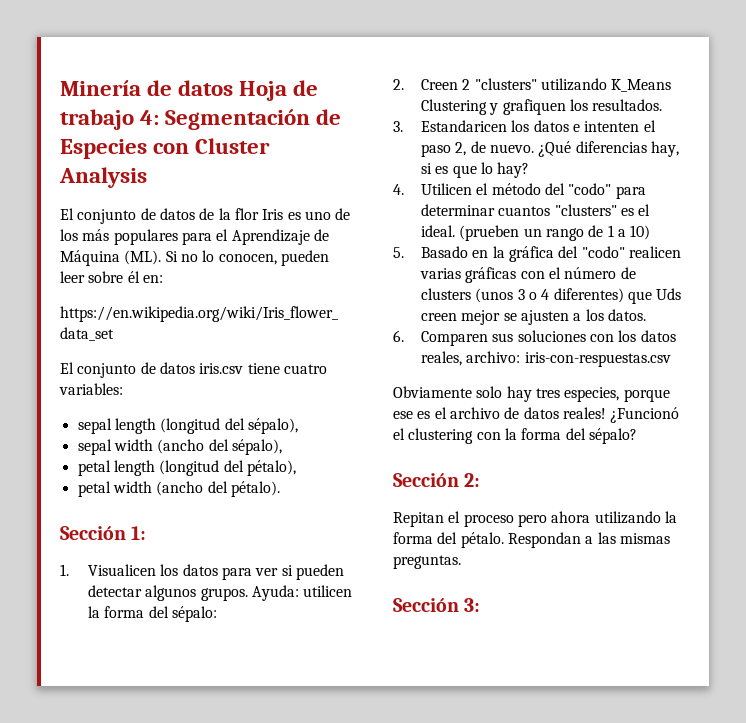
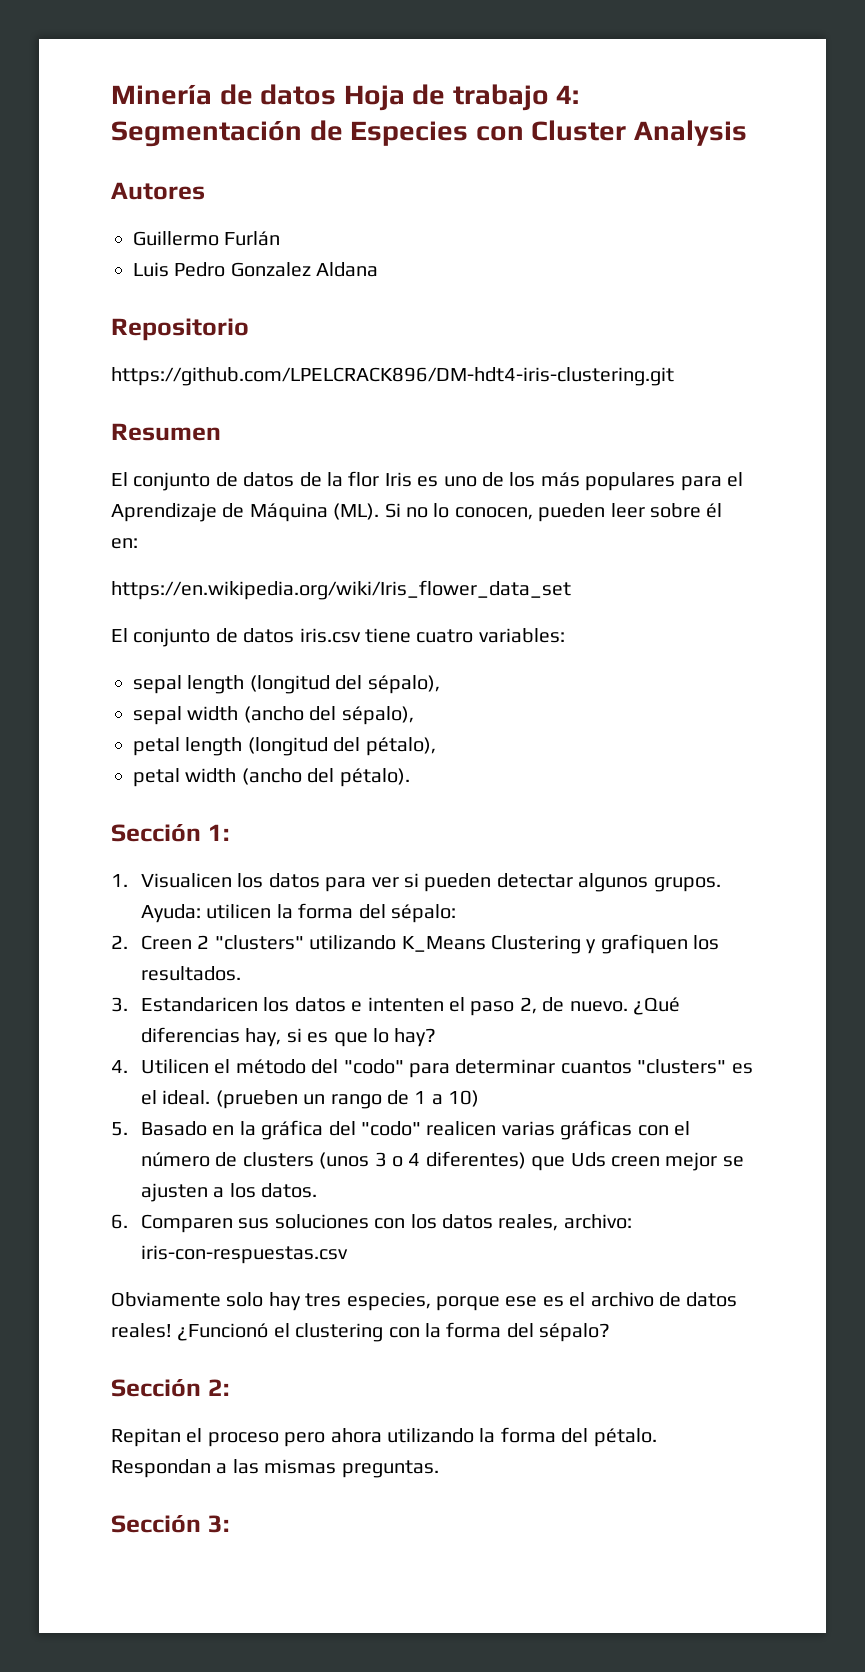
+ Autores
+ Guillermo Furlán
+ Luis Pedro Gonzalez Aldana
+ Repositorio
+ https://github.com/LPELCRACK896/DM-hdt4-iris-clustering.git
+ Resumen

